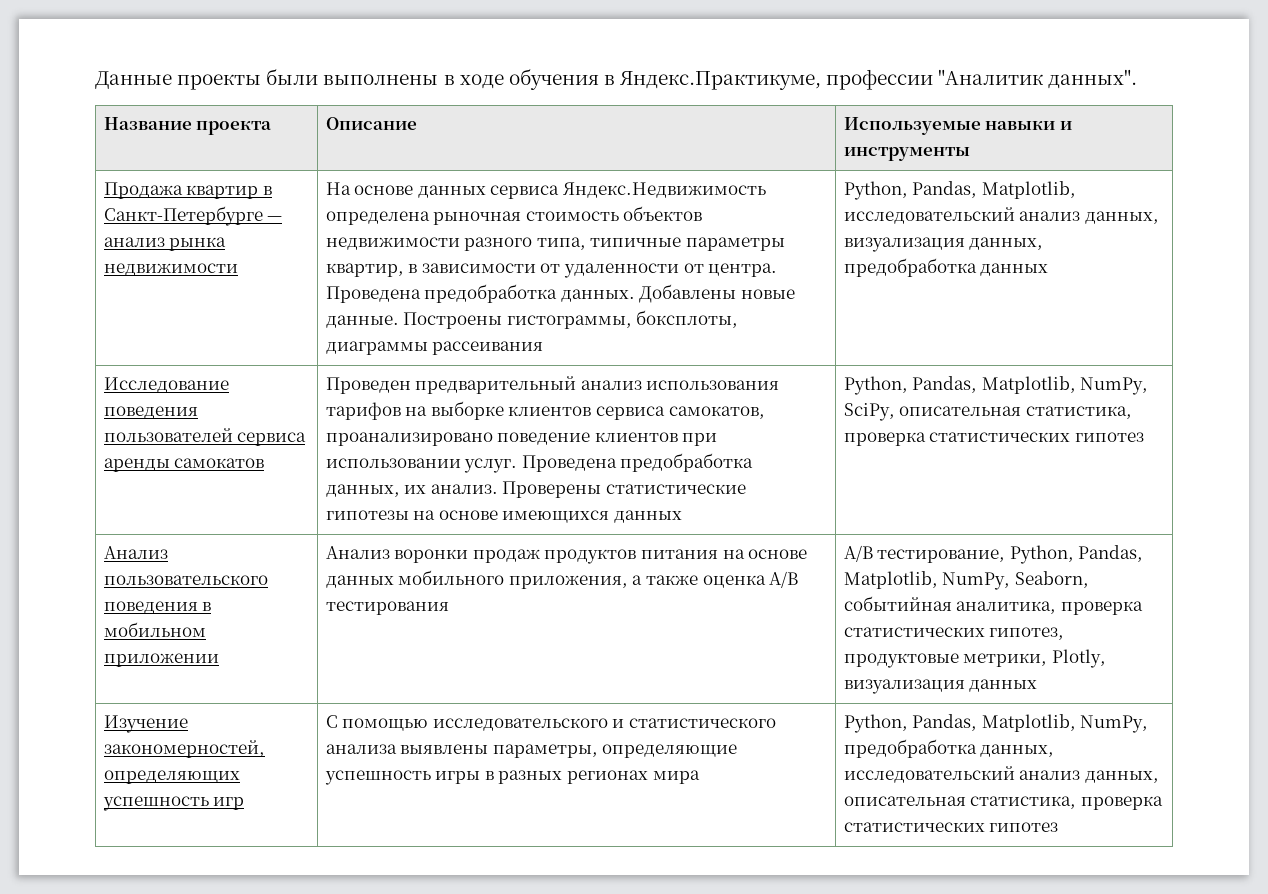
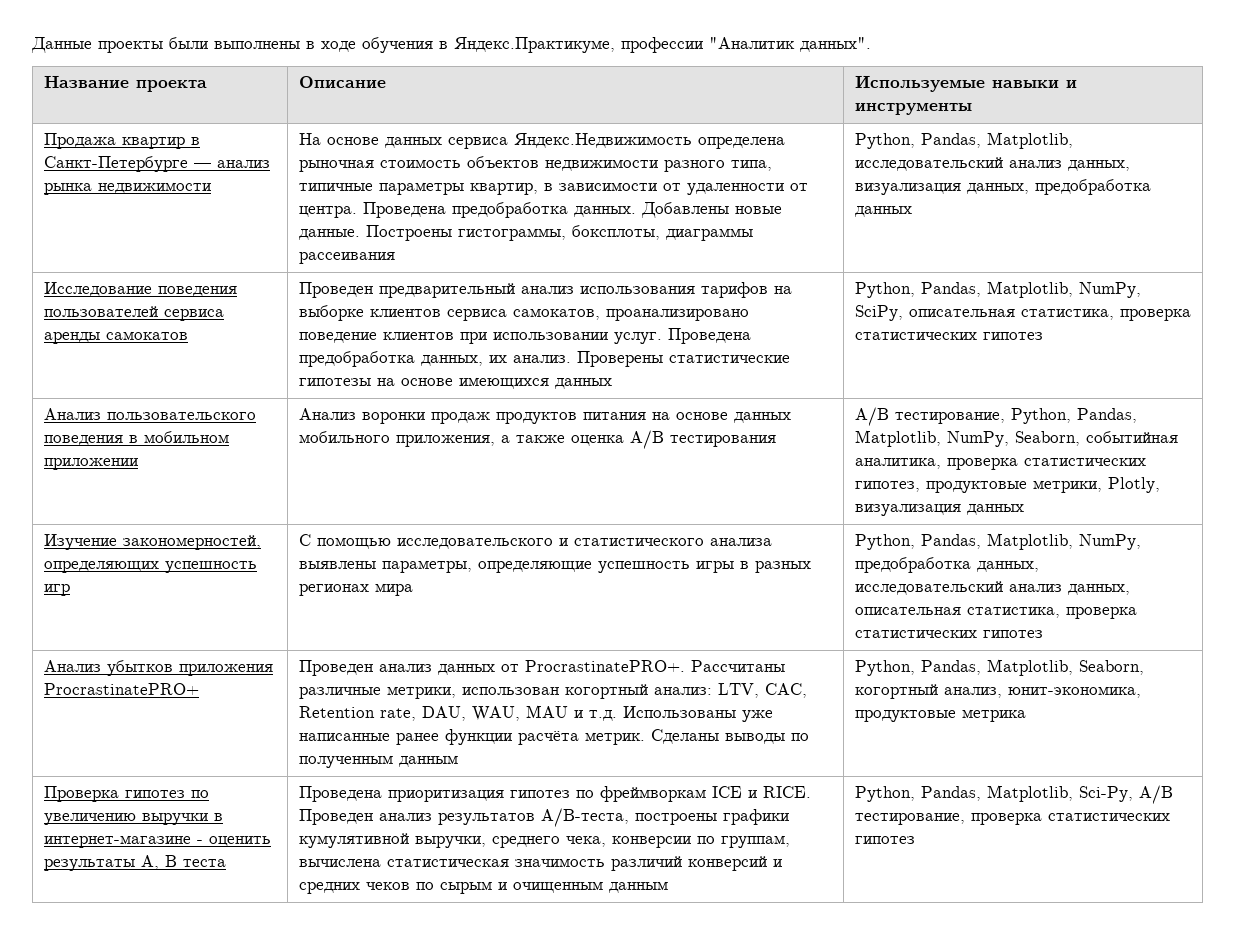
+ Анализ убытков приложения ProcrastinatePRO+ | Проведен анализ данных от ProcrastinatePRO+. Рассчитаны различные метрики, использован когортный анализ: LTV, CAC, Retention rate, DAU, WAU, MAU и т.д. Использованы уже написанные ранее функции расчёта метрик. Сделаны выводы по полученным данным | Python, Pandas, Matplotlib, Seaborn, когортный анализ, юнит-экономика, продуктовые метрика
+ Проверка гипотез по увеличению выручки в интернет-магазине - оценить результаты А, В теста | Проведена приоритизация гипотез по фреймворкам ICE и RICE. Проведен анализ результатов A/B-теста, построены графики кумулятивной выручки, среднего чека, конверсии по группам, вычислена статистическая значимость различий конверсий и средних чеков по сырым и очищенным данным | Python, Pandas, Matplotlib, Sci-Py, A/B тестирование, проверка статистических гипотез

